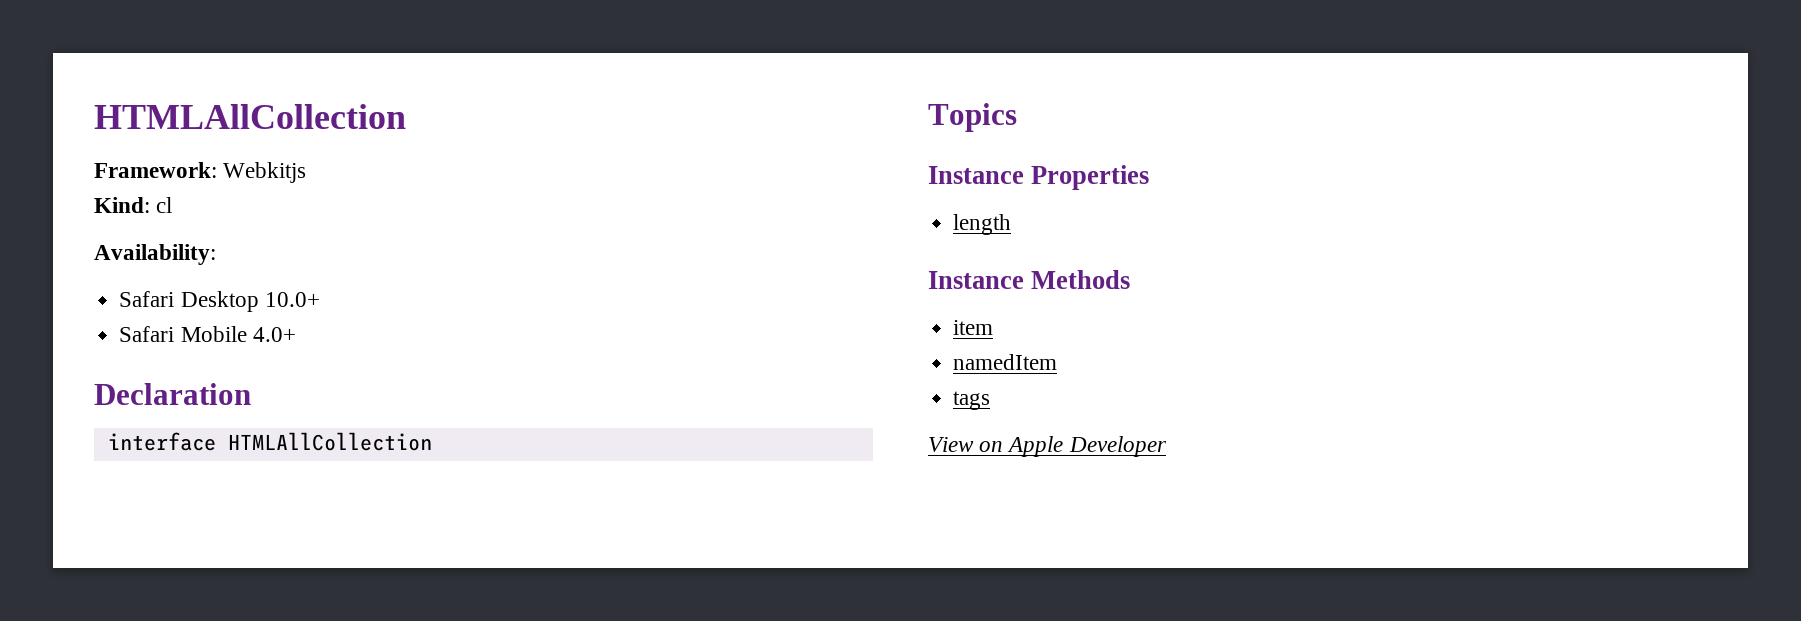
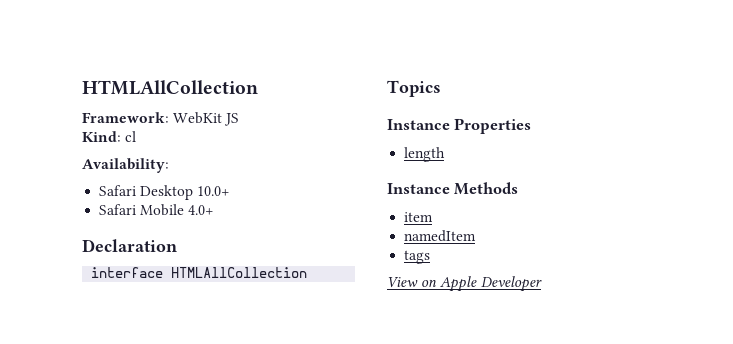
- Framework: Webkitjs
+ Framework: WebKit JS

